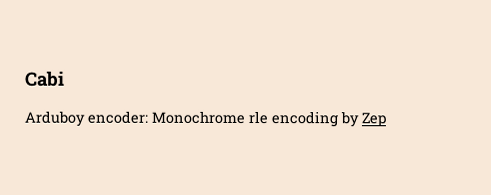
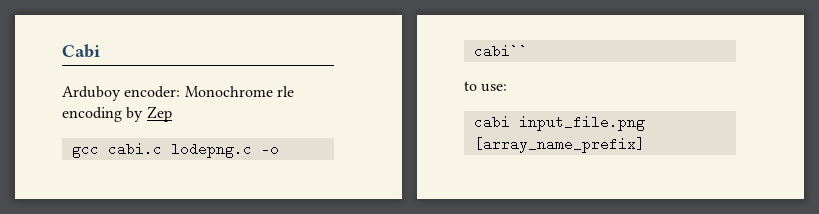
+ gcc cabi.c lodepng.c -o cabi``
+ to use:
+ cabi input_file.png [array_name_prefix]

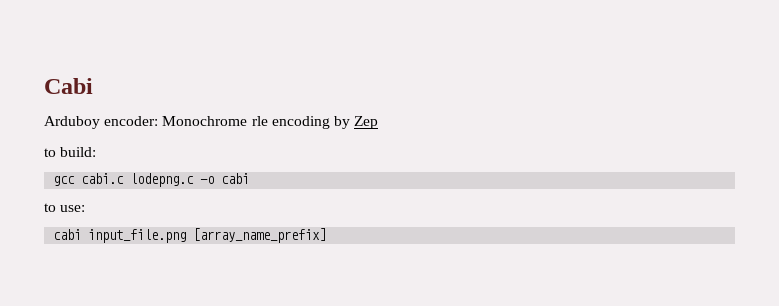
+ to build:
- gcc cabi.c lodepng.c -o cabi``
+ gcc cabi.c lodepng.c -o cabi

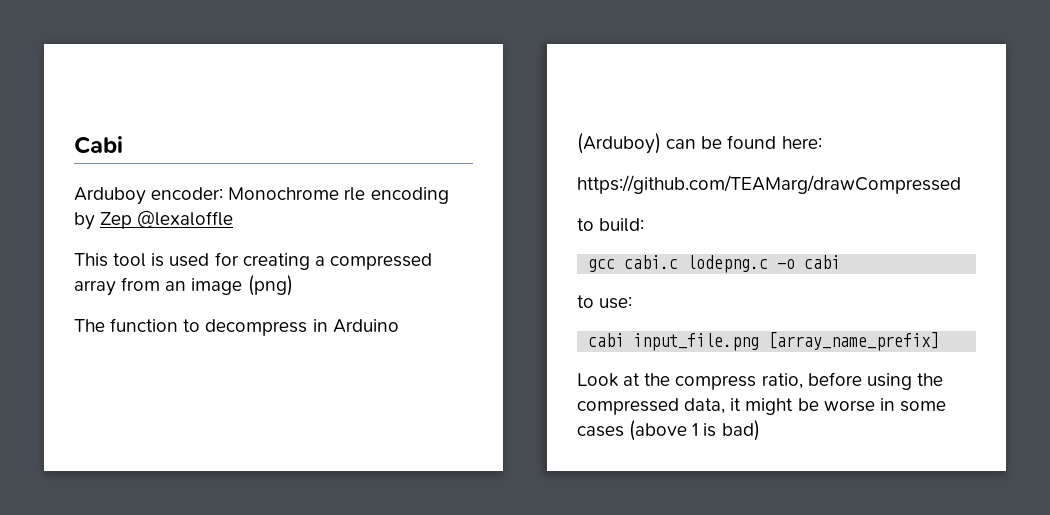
- Arduboy encoder: Monochrome rle encoding by Zep
+ Arduboy encoder: Monochrome rle encoding by Zep @lexaloffle
+ This tool is used for creating a compressed array from an image (png)
+ The function to decompress in Arduino (Arduboy) can be found here:
+ https://github.com/TEAMarg/drawCompressed
+ Look at the compress ratio, before using the compressed data, it might be worse in some cases (above 1 is bad)

